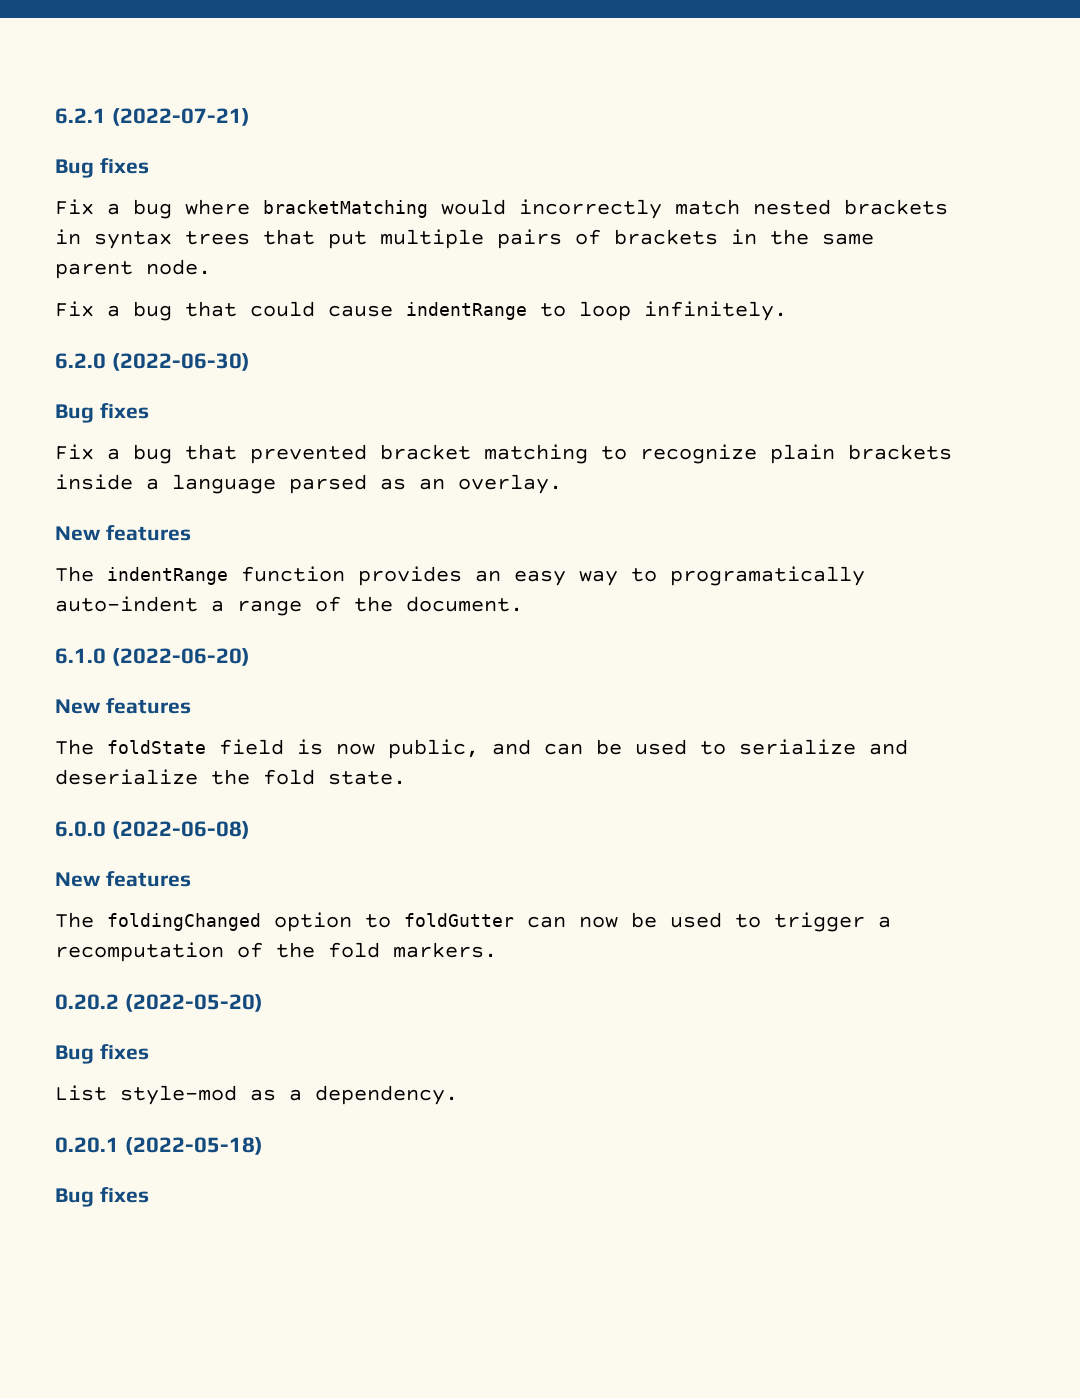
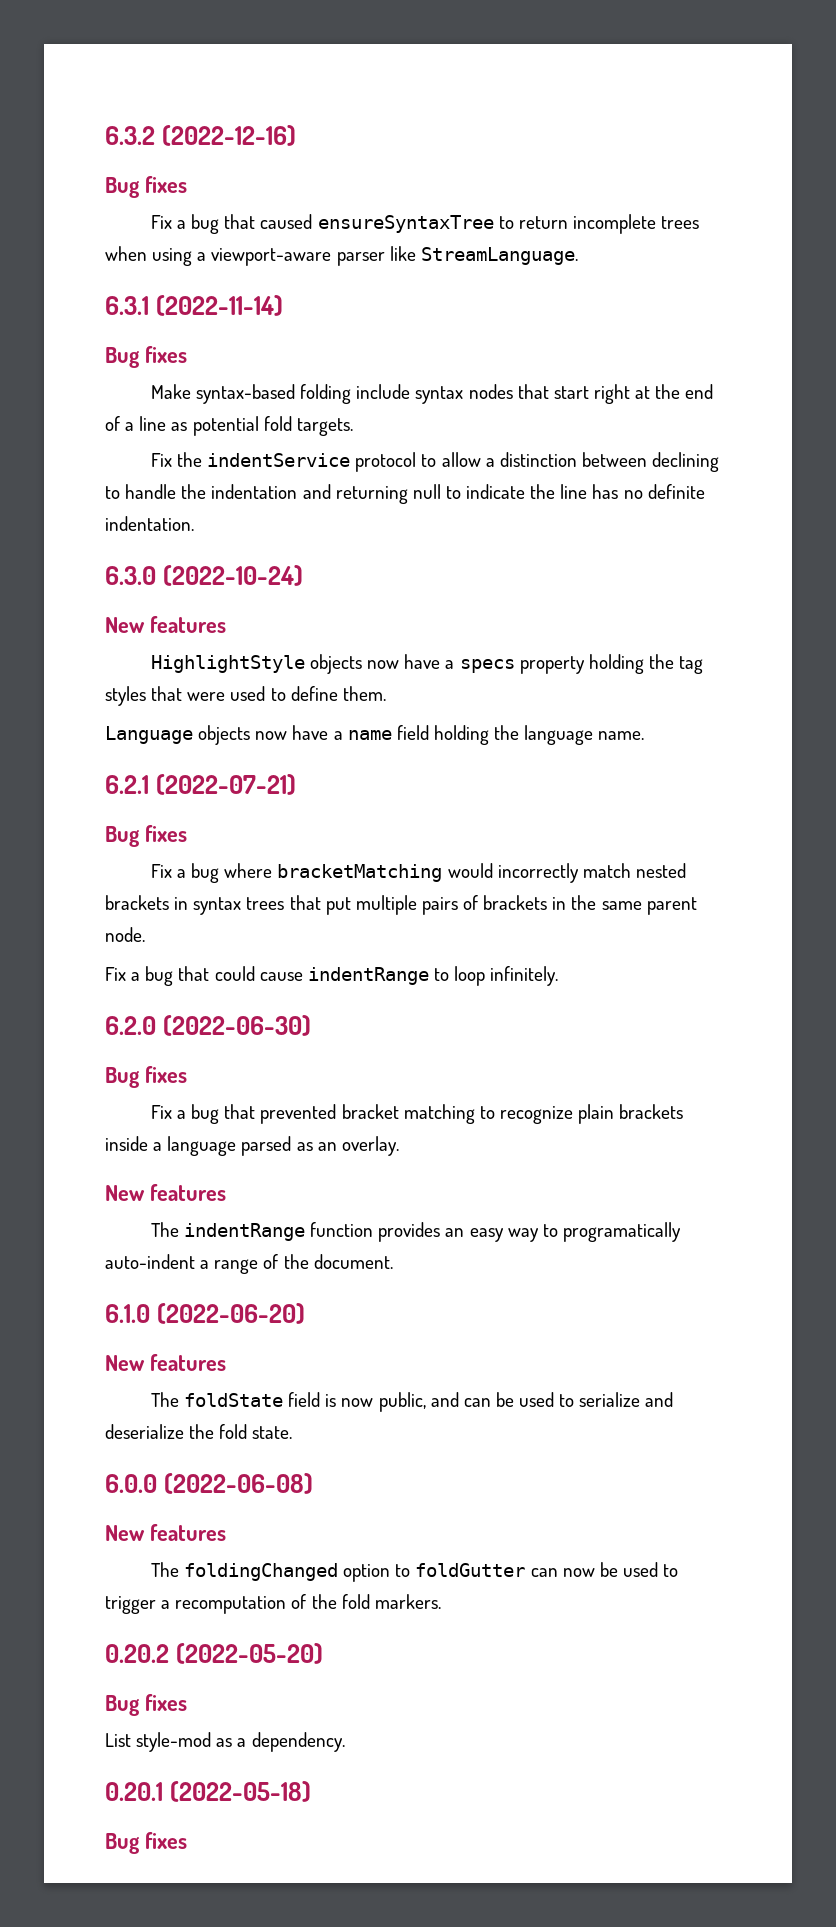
+ 6.3.2 (2022-12-16)
+ Bug fixes
+ Fix a bug that caused ensureSyntaxTree to return incomplete trees when using a viewport-aware parser like StreamLanguage.
+ 6.3.1 (2022-11-14)
+ Bug fixes
+ Make syntax-based folding include syntax nodes that start right at the end of a line as potential fold targets.
+ Fix the indentService protocol to allow a distinction between declining to handle the indentation and returning null to indicate the line has no definite indentation.
+ 6.3.0 (2022-10-24)
+ New features
+ HighlightStyle objects now have a specs property holding the tag styles that were used to define them.
+ Language objects now have a name field holding the language name.

